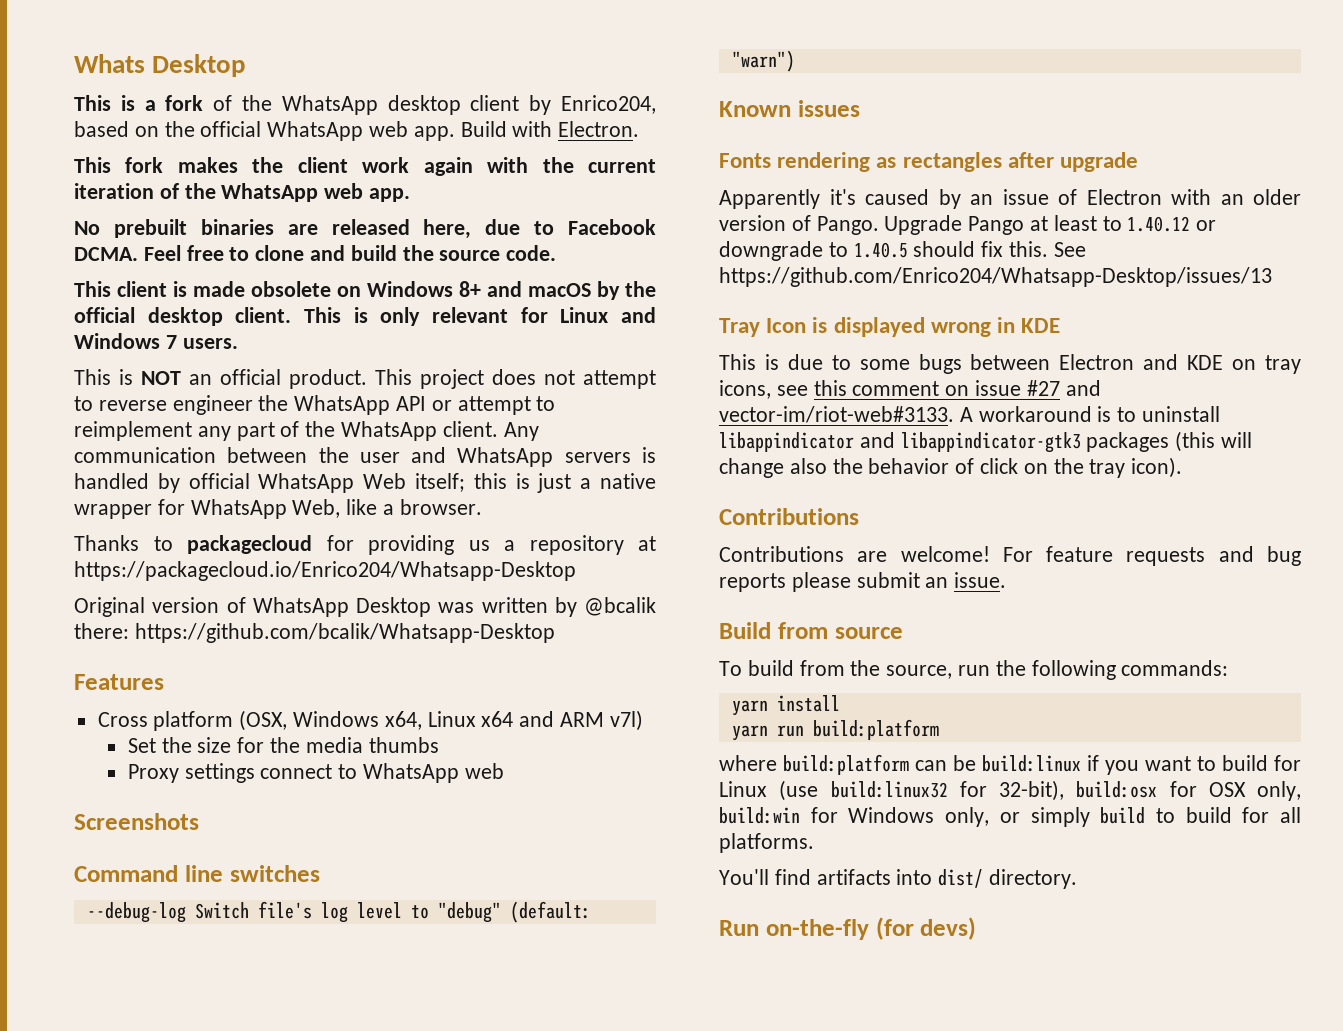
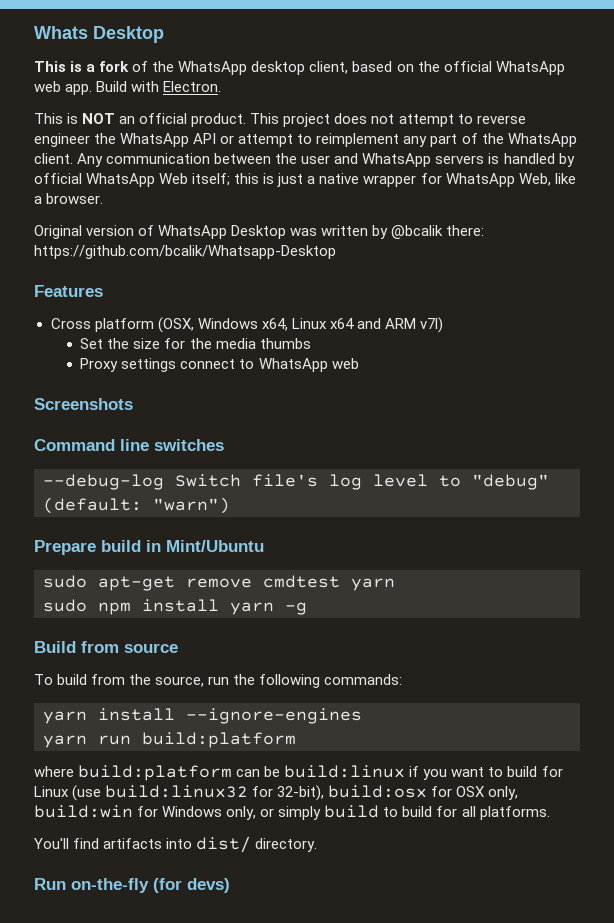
- This is a fork of the WhatsApp desktop client by Enrico204, based on the official WhatsApp web app.
+ This is a fork of the WhatsApp desktop client, based on the official WhatsApp web app.
- This fork makes the client work again with the current iteration of the WhatsApp web app.
- No prebuilt binaries are released here, due to Facebook DCMA. Feel free to clone and build the source code.
- This client is made obsolete on Windows 8+ and macOS by the official desktop client. This is only relevant for Linux and Windows 7 users.
- Thanks to packagecloud for providing us a repository at https://packagecloud.io/Enrico204/Whatsapp-Desktop
- Known issues
- Fonts rendering as rectangles after upgrade
- Apparently it's caused by an issue of Electron with an older version of Pango. Upgrade Pango at least to 1.40.12 or downgrade to 1.40.5 should fix this. See https://github.com/Enrico204/Whatsapp-Desktop/issues/13
- Tray Icon is displayed wrong in KDE
- This is due to some bugs between Electron and KDE on tray icons, see this comment on issue #27 and vector-im/riot-web#3133. A workaround is to uninstall libappindicator and libappindicator-gtk3 packages (this will change also the behavior of click on the tray icon).
- Contributions
- Contributions are welcome! For feature requests and bug reports please submit an issue.
+ Prepare build in Mint/Ubuntu
+ sudo apt-get remove cmdtest yarn
+ sudo npm install yarn -g
- yarn install
+ yarn install --ignore-engines

